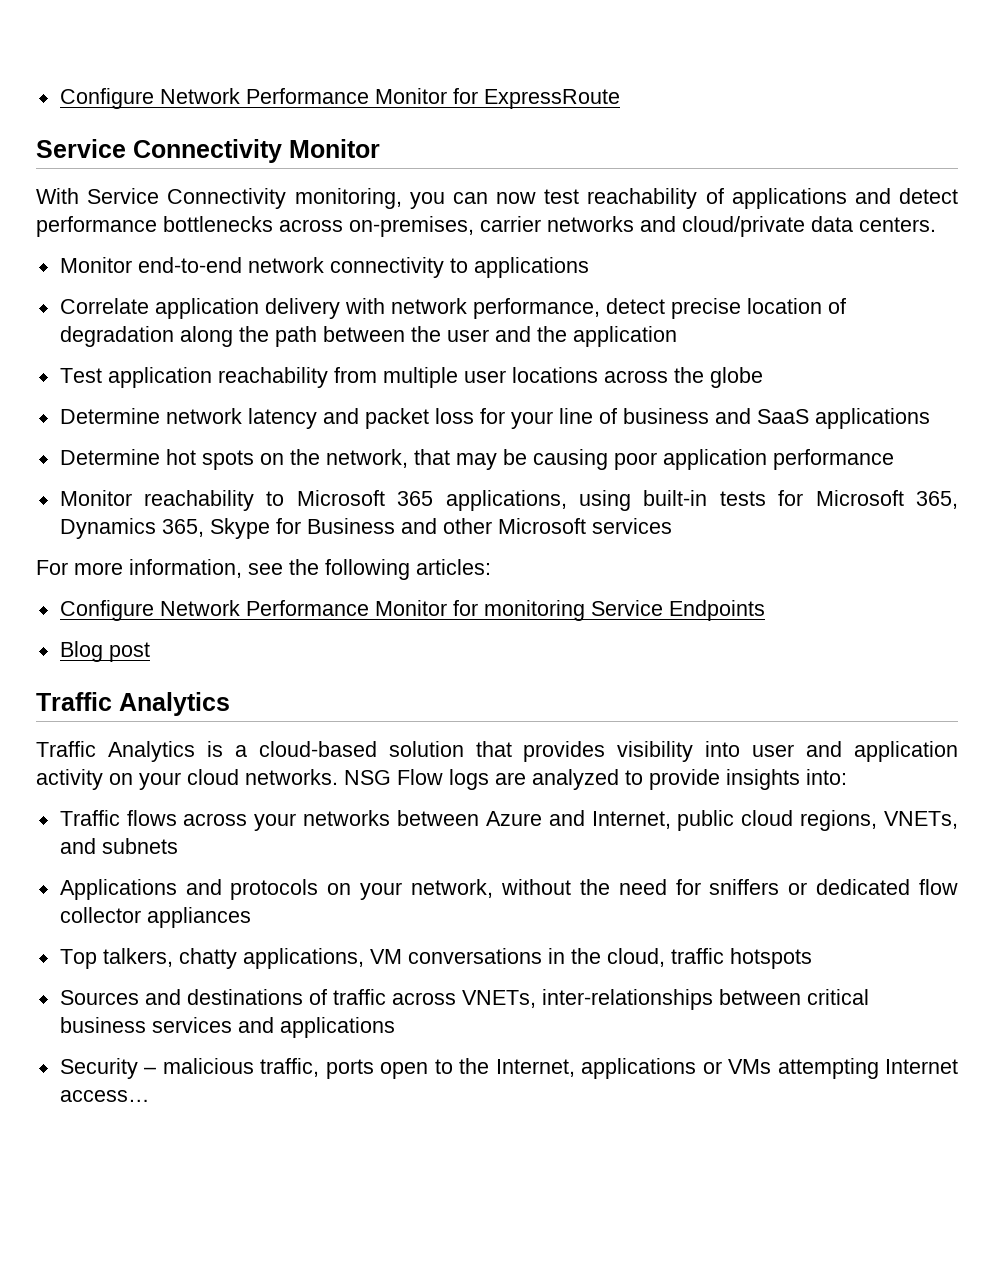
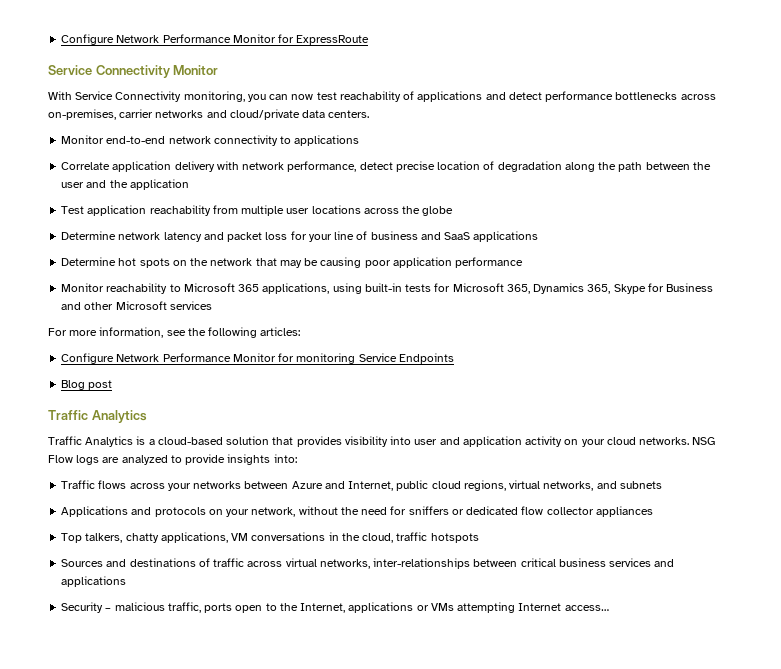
- Determine hot spots on the network, that may be causing poor application performance
+ Determine hot spots on the network that may be causing poor application performance
- Traffic flows across your networks between Azure and Internet, public cloud regions, VNETs, and subnets
+ Traffic flows across your networks between Azure and Internet, public cloud regions, virtual networks, and subnets
- Sources and destinations of traffic across VNETs, inter-relationships between critical business services and applications
+ Sources and destinations of traffic across virtual networks, inter-relationships between critical business services and applications

